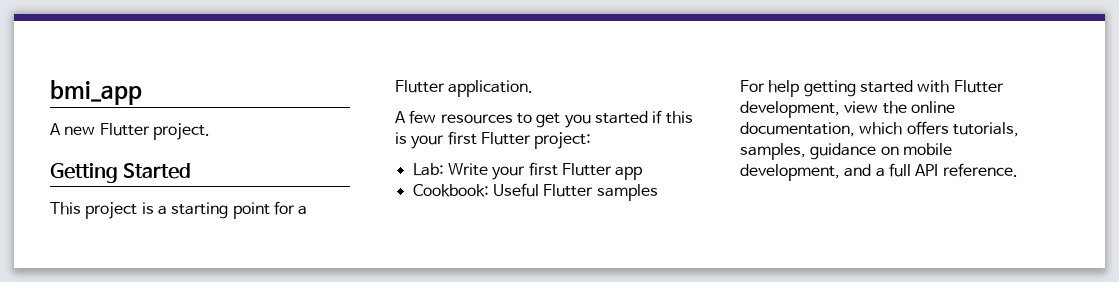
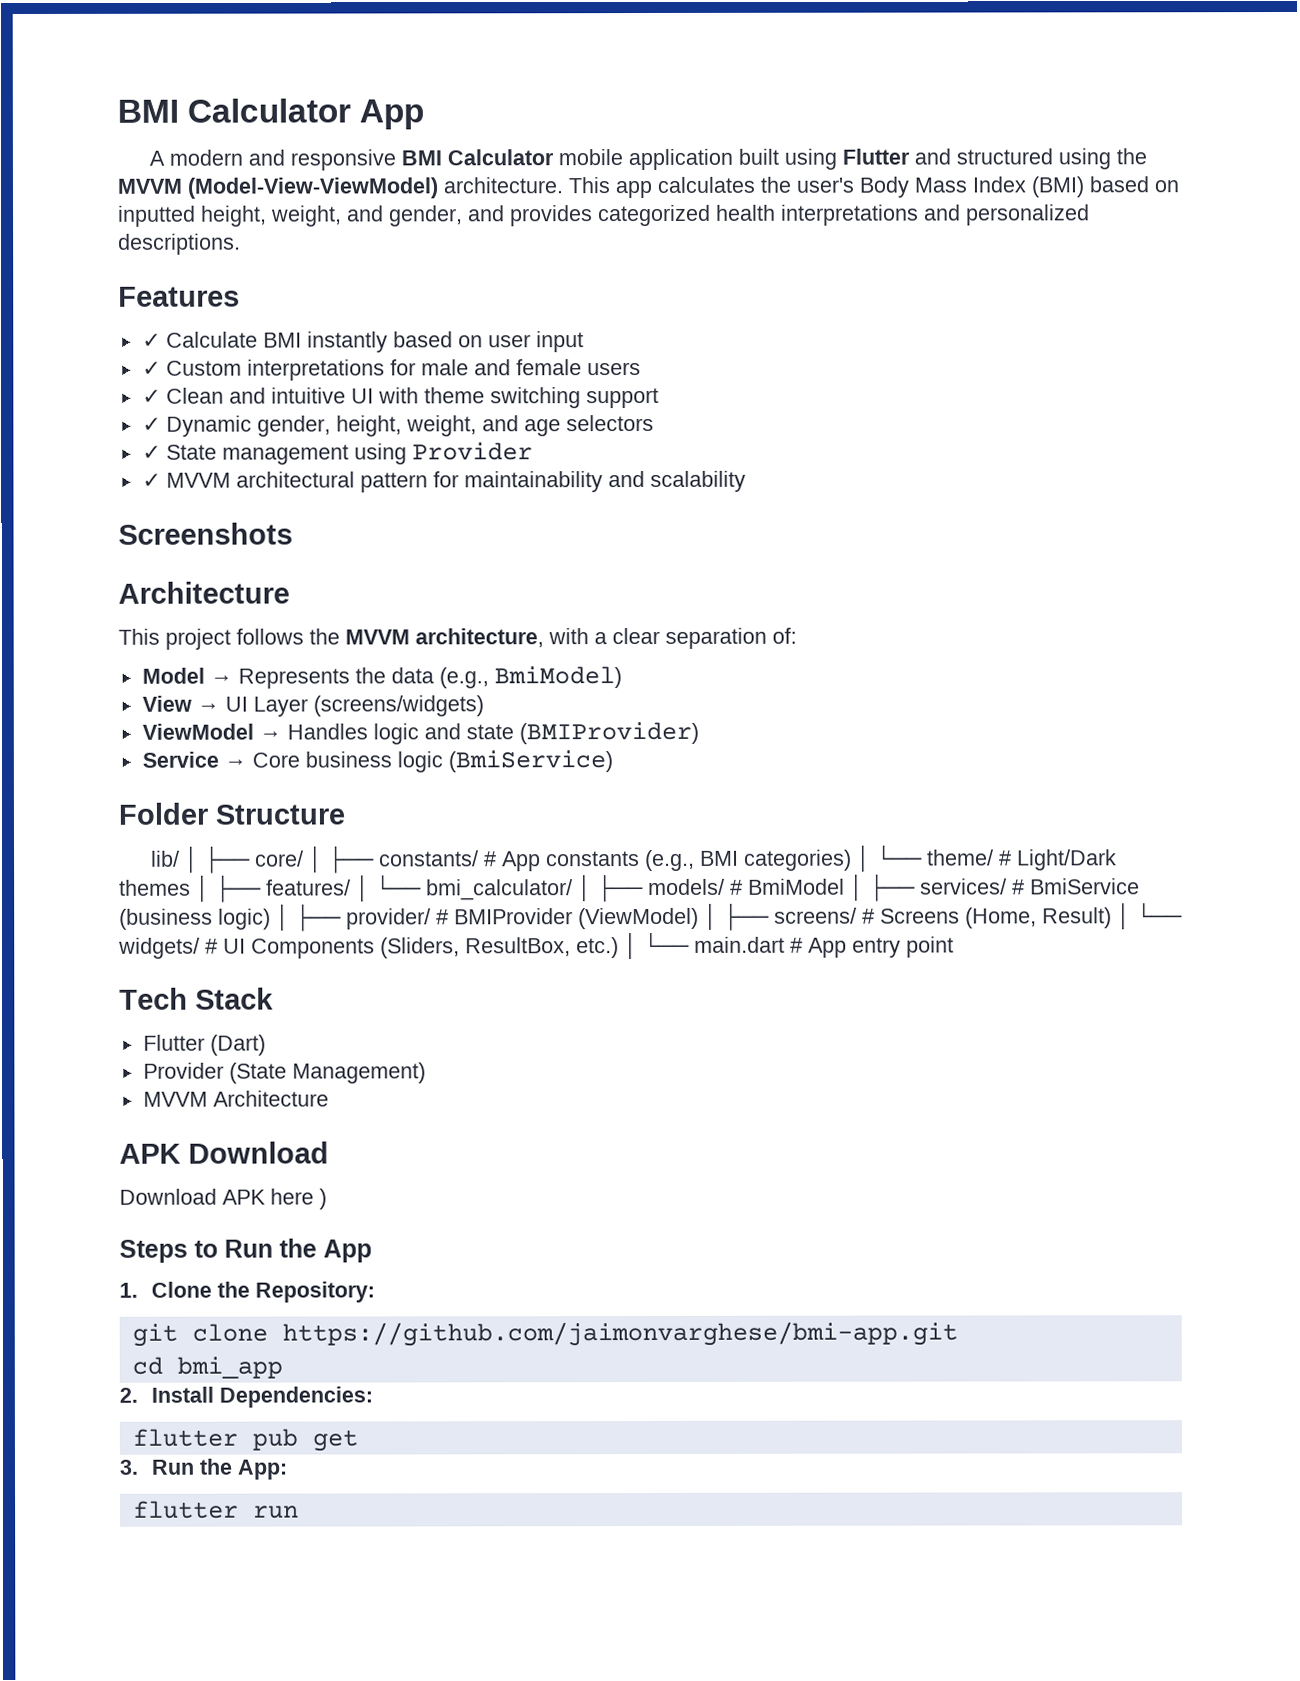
- bmi_app
- A new Flutter project.
- Getting Started
- This project is a starting point for a Flutter application.
- A few resources to get you started if this is your first Flutter project:
- Lab: Write your first Flutter app
- Cookbook: Useful Flutter samples
- For help getting started with Flutter development, view the online documentation, which offers tutorials, samples, guidance on mobile development, and a full API reference.
+ BMI Calculator App
+ A modern and responsive BMI Calculator mobile application built using Flutter and structured using the MVVM (Model-View-ViewModel) architecture. This app calculates the user's Body Mass Index (BMI) based on inputted height, weight, and gender, and provides categorized health interpretations and personalized descriptions.
+ Features
+ ✓ Calculate BMI instantly based on user input
+ ✓ Custom interpretations for male and female users
+ ✓ Clean and intuitive UI with theme switching support
+ ✓ Dynamic gender, height, weight, and age selectors
+ ✓ State management using Provider
+ ✓ MVVM architectural pattern for maintainability and scalability
+ Screenshots
+ Architecture
+ This project follows the MVVM architecture, with a clear separation of:
+ Model → Represents the data (e.g., BmiModel)
+ View → UI Layer (screens/widgets)
+ ViewModel → Handles logic and state (BMIProvider)
+ Service → Core business logic (BmiService)
+ Folder Structure
+ lib/ │ ├── core/ │ ├── constants/ # App constants (e.g., BMI categories) │ └── theme/ # Light/Dark themes │ ├── features/ │ └── bmi_calculator/ │ ├── models/ # BmiModel │ ├── services/ # BmiService (business logic) │ ├── provider/ # BMIProvider (ViewModel) │ ├── screens/ # Screens (Home, Result) │ └── widgets/ # UI Components (Sliders, ResultBox, etc.) │ └── main.dart # App entry point
+ Tech Stack
+ Flutter (Dart)
+ Provider (State Management)
+ MVVM Architecture
+ APK Download
+ Download APK here )
+ Steps to Run the App
+ 1. Clone the Repository:
+ git clone https://github.com/jaimonvarghese/bmi-app.git
+ cd bmi_app
+ 2. Install Dependencies:
+ flutter pub get
+ 3. Run the App:
+ flutter run

